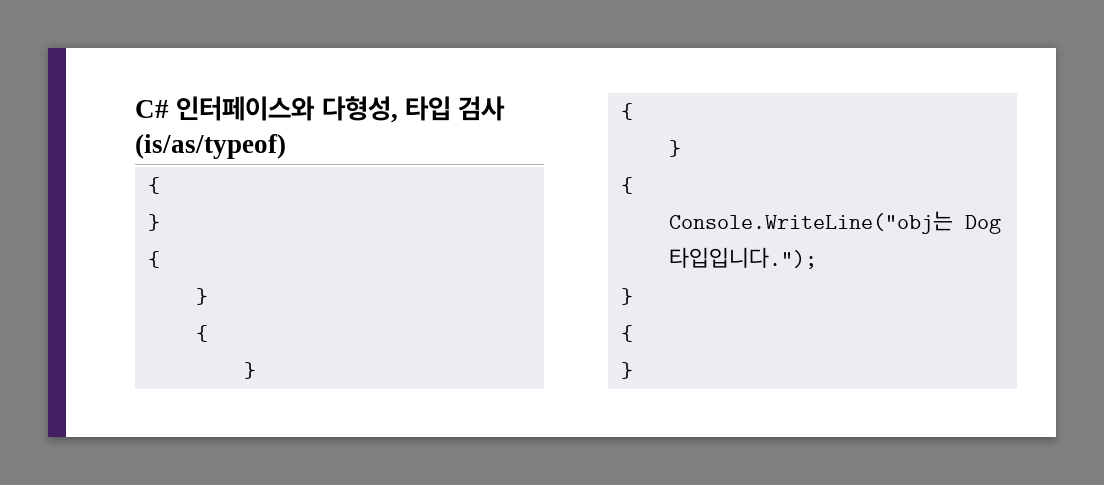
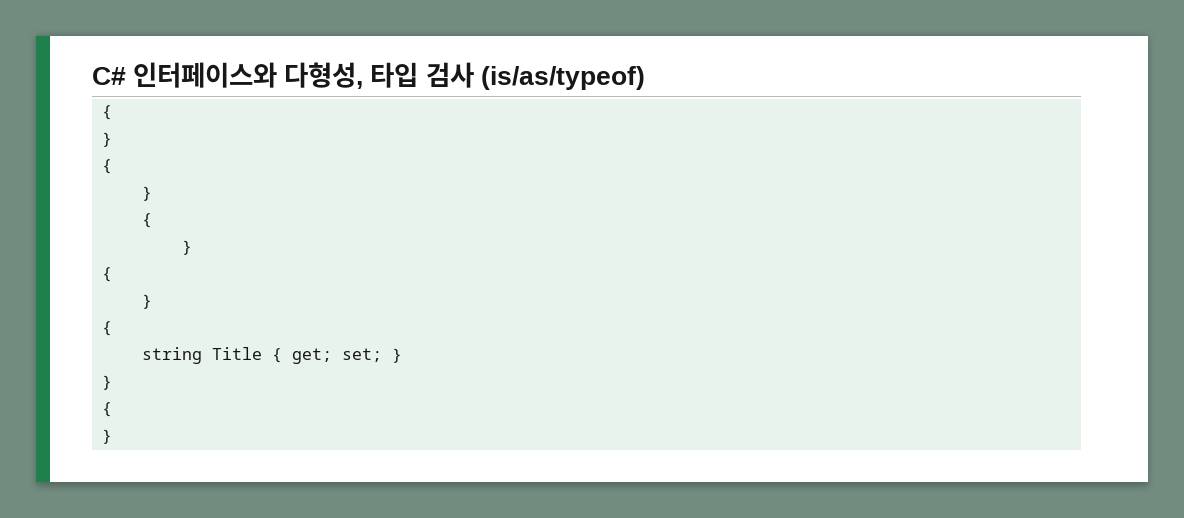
- Console.WriteLine("obj는 Dog 타입입니다.");
+ string Title { get; set; }

